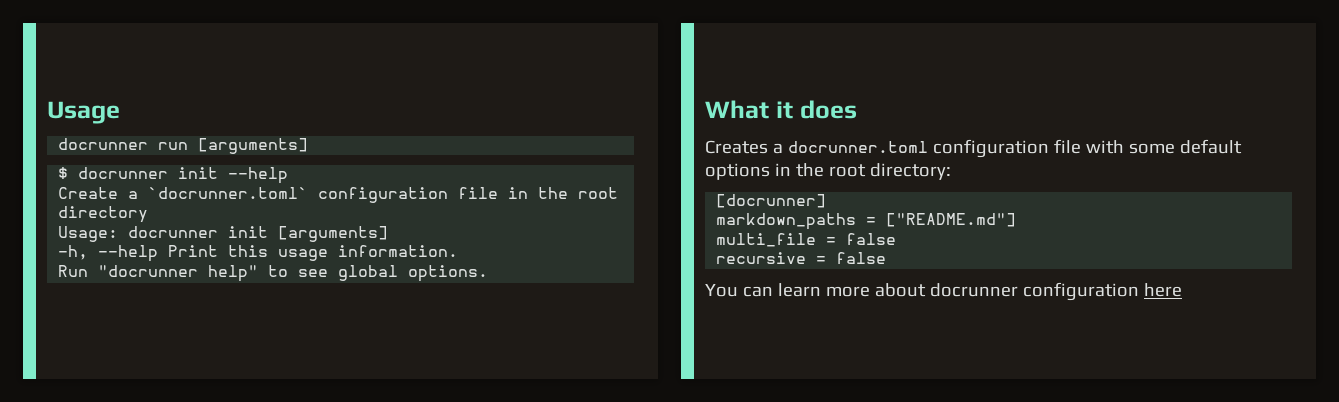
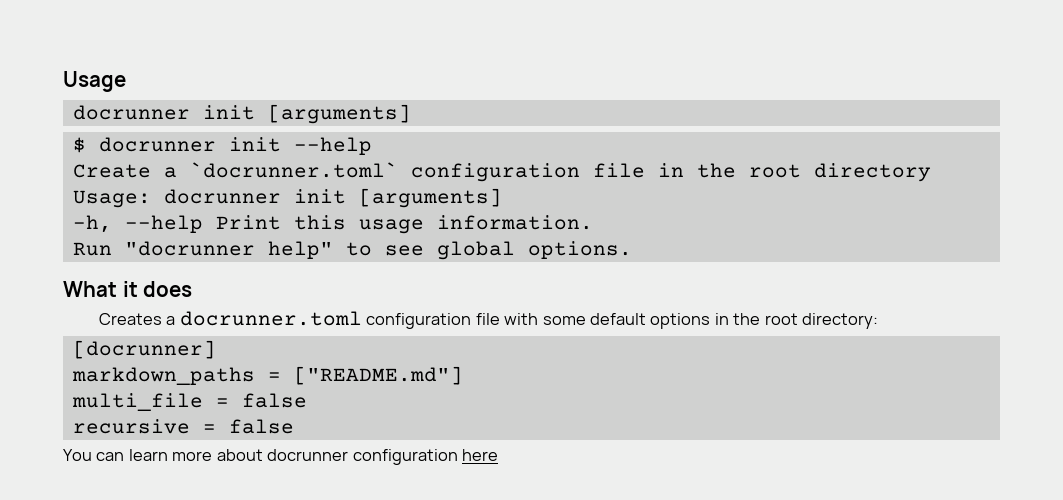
  Usage
- docrunner run [arguments]
+ docrunner init [arguments]

